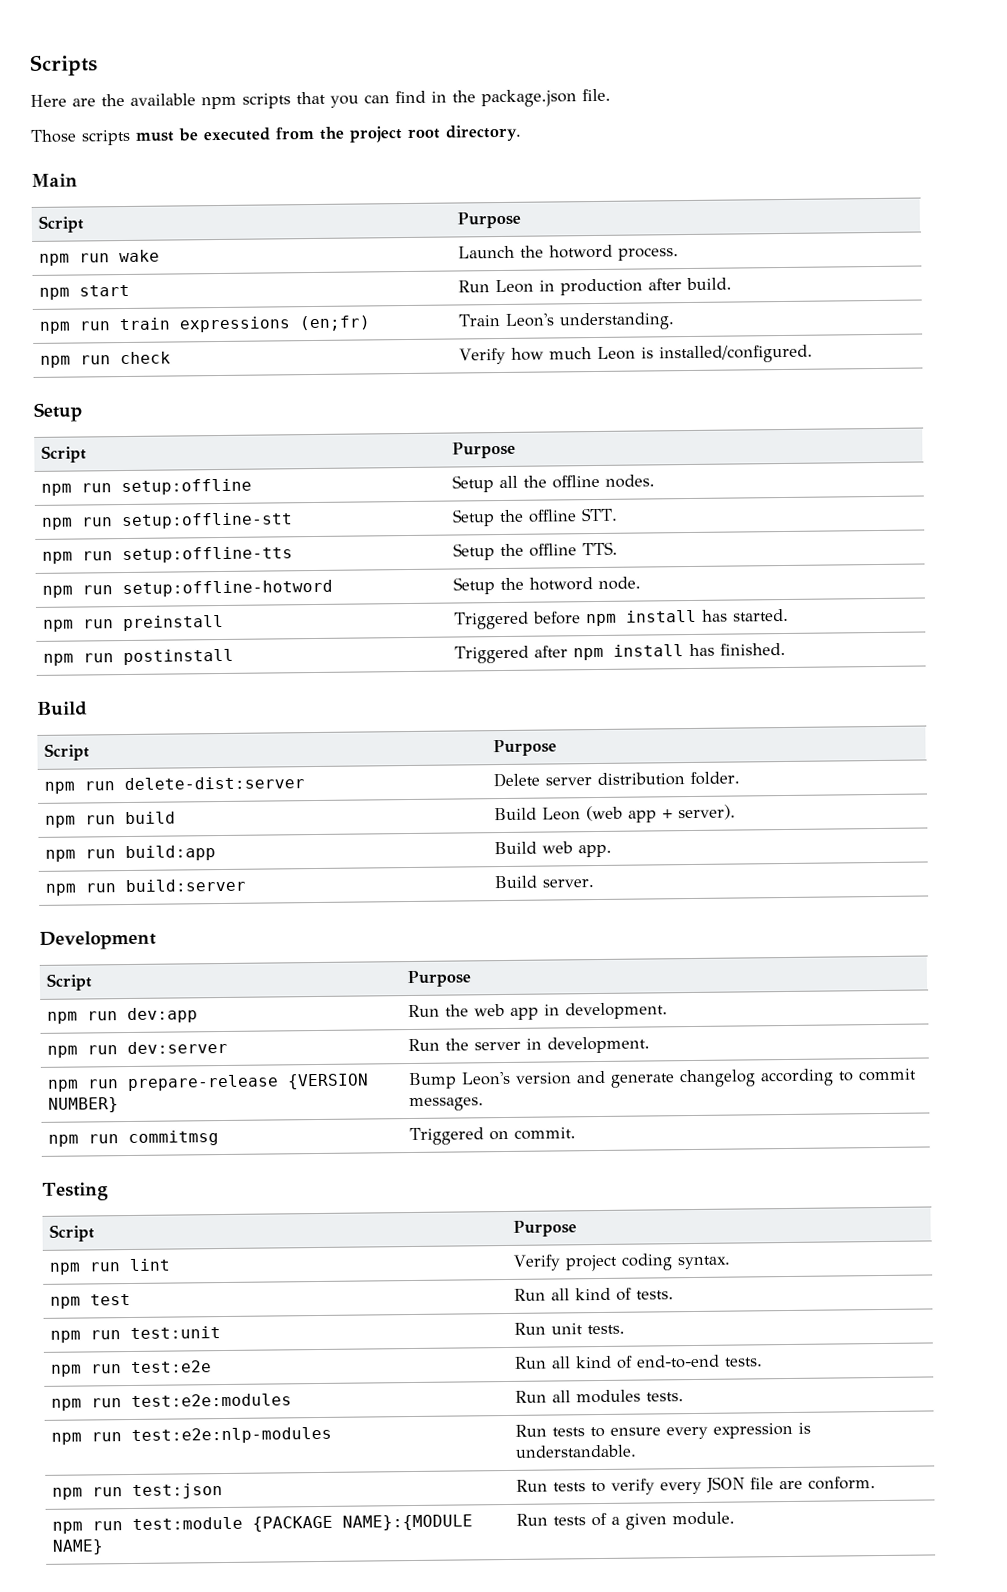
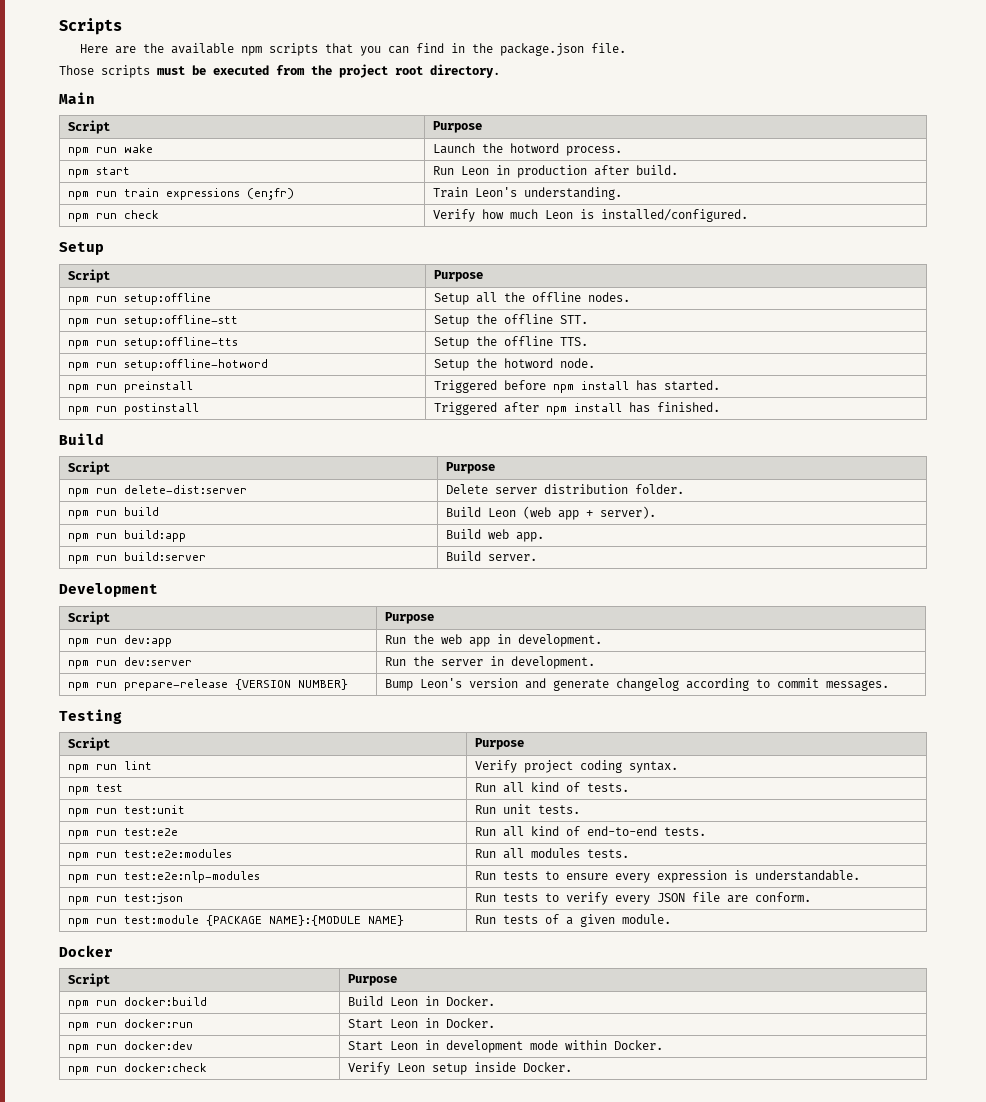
- npm run commitmsg | Triggered on commit.
+ Docker
+ Script | Purpose
+ npm run docker:build | Build Leon in Docker.
+ npm run docker:run | Start Leon in Docker.
+ npm run docker:dev | Start Leon in development mode within Docker.
+ npm run docker:check | Verify Leon setup inside Docker.

